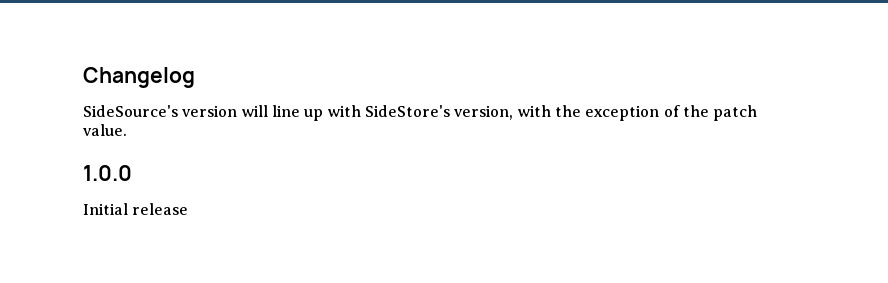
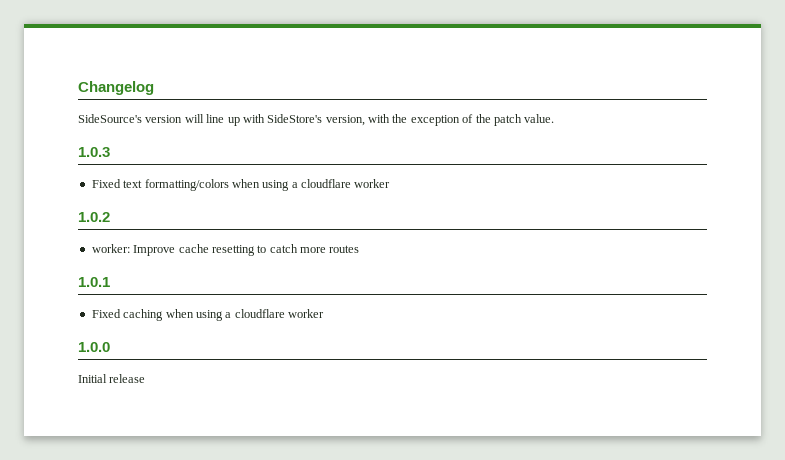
+ 1.0.3
+ Fixed text formatting/colors when using a cloudflare worker
+ 1.0.2
+ worker: Improve cache resetting to catch more routes
+ 1.0.1
+ Fixed caching when using a cloudflare worker

